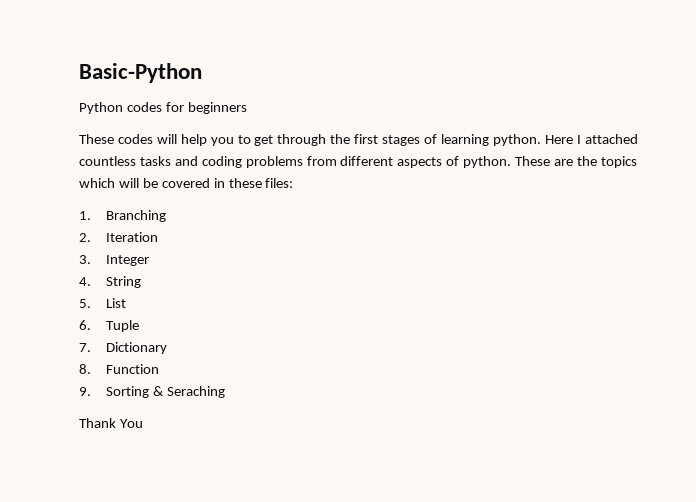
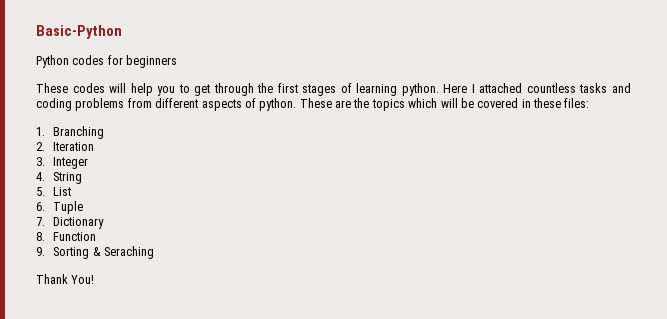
- Thank You
+ Thank You!

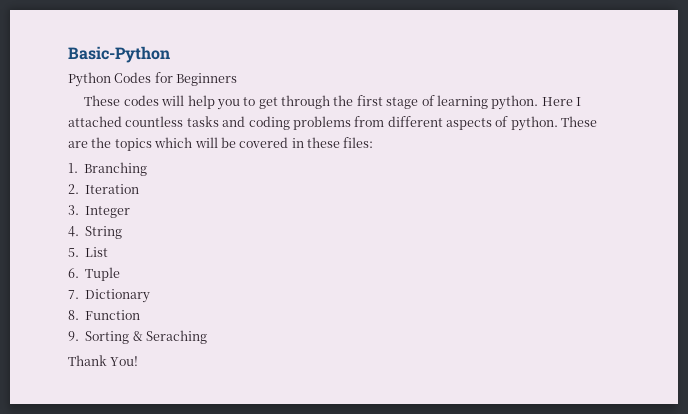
- Python codes for beginners
+ Python Codes for Beginners
- These codes will help you to get through the first stages of learning python.
+ These codes will help you to get through the first stage of learning python.

